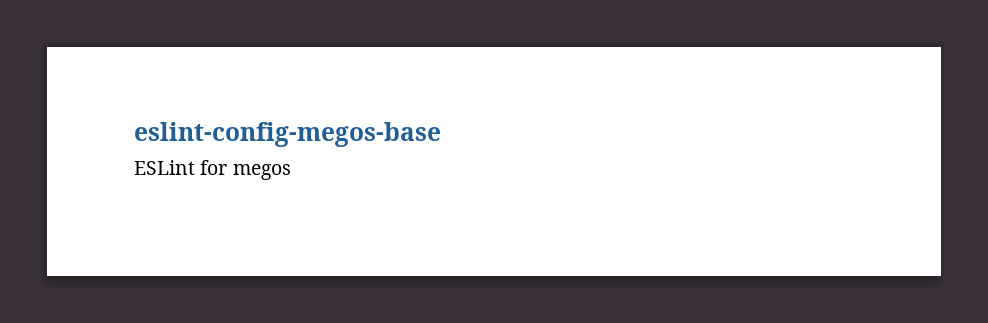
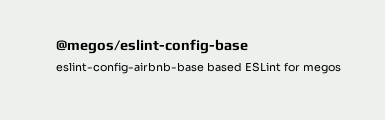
- eslint-config-megos-base
- ESLint for megos
+ @megos/eslint-config-base
+ eslint-config-airbnb-base based ESLint for megos

